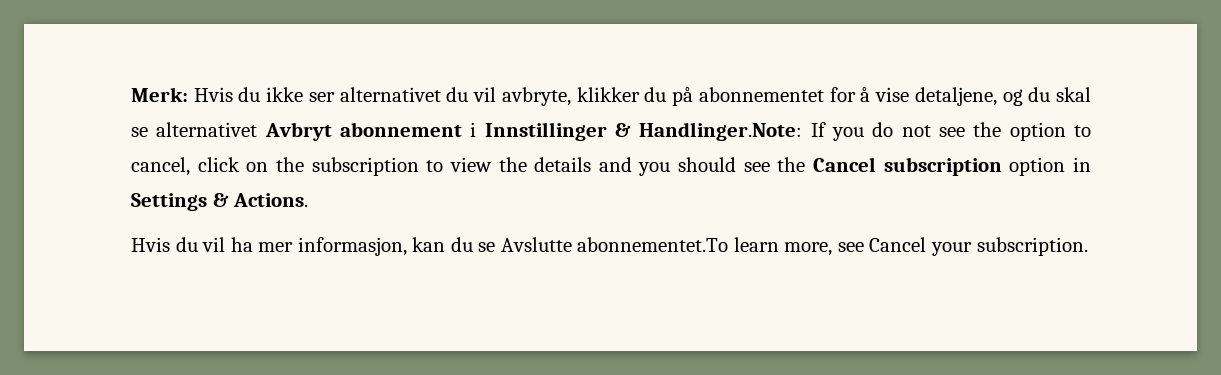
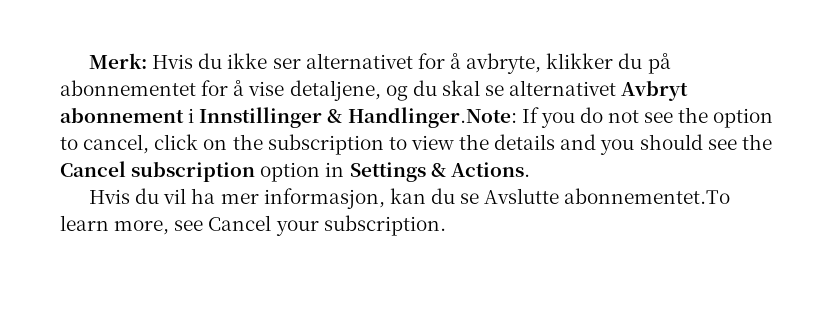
- Merk: Hvis du ikke ser alternativet du vil avbryte, klikker du på abonnementet for å vise detaljene, og du skal se alternativet Avbryt abonnement i Innstillinger & Handlinger.Note: If you do not see the option to cancel, click on the subscription to view the details and you should see the Cancel subscription option in Settings & Actions.
+ Merk: Hvis du ikke ser alternativet for å avbryte, klikker du på abonnementet for å vise detaljene, og du skal se alternativet Avbryt abonnement i Innstillinger & Handlinger.Note: If you do not see the option to cancel, click on the subscription to view the details and you should see the Cancel subscription option in Settings & Actions.

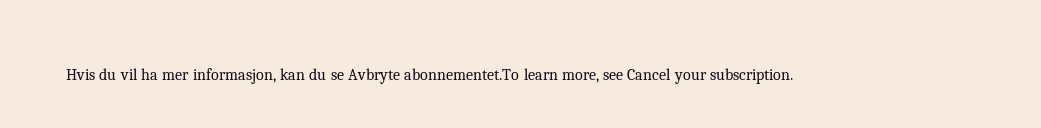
- Merk: Hvis du ikke ser alternativet for å avbryte, klikker du på abonnementet for å vise detaljene, og du skal se alternativet Avbryt abonnement i Innstillinger & Handlinger.Note: If you do not see the option to cancel, click on the subscription to view the details and you should see the Cancel subscription option in Settings & Actions.
- Hvis du vil ha mer informasjon, kan du se Avslutte abonnementet.To learn more, see Cancel your subscription.
+ Hvis du vil ha mer informasjon, kan du se Avbryte abonnementet.To learn more, see Cancel your subscription.

